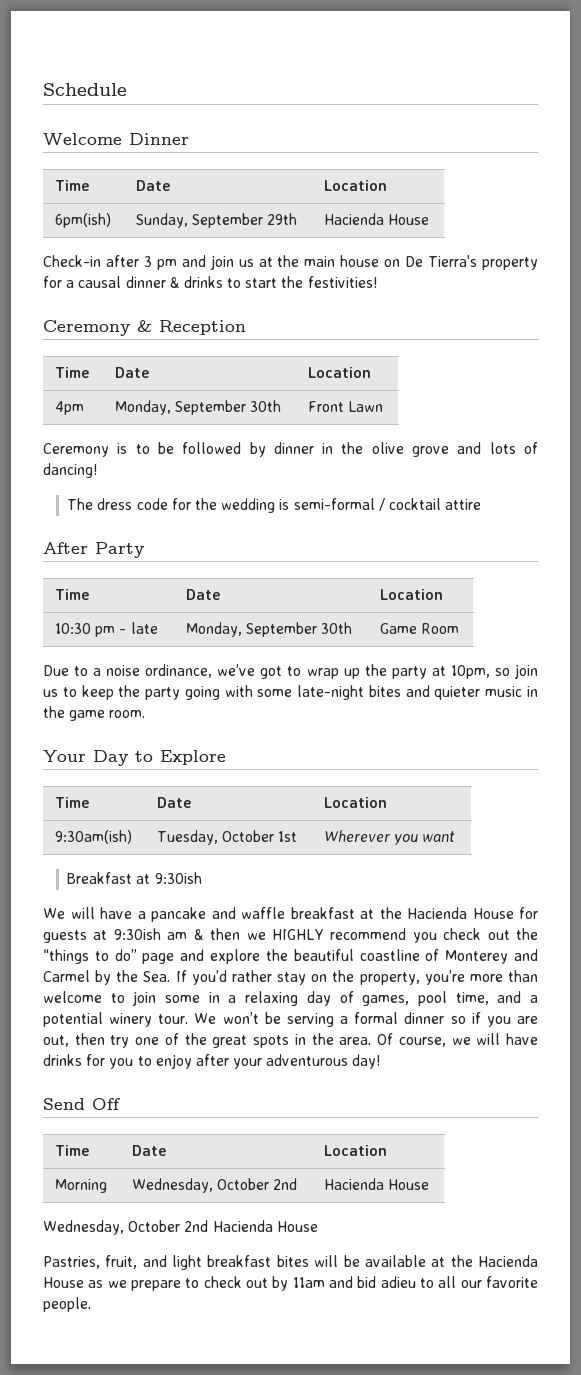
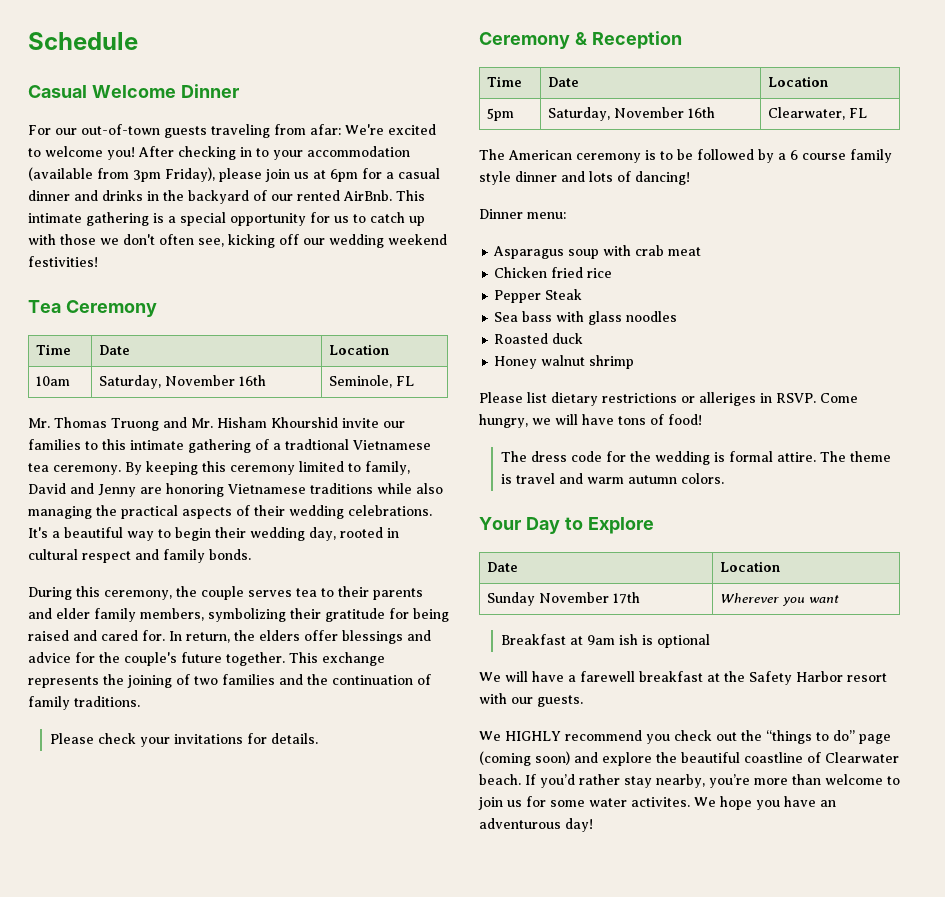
- Welcome Dinner
+ Casual Welcome Dinner
+ For our out-of-town guests traveling from afar: We're excited to welcome you! After checking in to your accommodation (available from 3pm Friday), please join us at 6pm for a casual dinner and drinks in the backyard of our rented AirBnb. This intimate gathering is a special opportunity for us to catch up with those we don't often see, kicking off our wedding weekend festivities!
+ Tea Ceremony
  Time | Date | Location
- 6pm(ish) | Sunday, September 29th | Hacienda House
- Check-in after 3 pm and join us at the main house on De Tierra's property for a causal dinner & drinks to start the festivities!
+ 10am | Saturday, November 16th | Seminole, FL
+ Mr. Thomas Truong and Mr. Hisham Khourshid invite our families to this intimate gathering of a tradtional Vietnamese tea ceremony. By keeping this ceremony limited to family, David and Jenny are honoring Vietnamese traditions while also managing the practical aspects of their wedding celebrations. It's a beautiful way to begin their wedding day, rooted in cultural respect and family bonds.
+ During this ceremony, the couple serves tea to their parents and elder family members, symbolizing their gratitude for being raised and cared for. In return, the elders offer blessings and advice for the couple's future together. This exchange represents the joining of two families and the continuation of family traditions.
+ Please check your invitations for details.
- 4pm | Monday, September 30th | Front Lawn
- Ceremony is to be followed by dinner in the olive grove and lots of dancing!
+ 5pm | Saturday, November 16th | Clearwater, FL
+ The American ceremony is to be followed by a 6 course family style dinner and lots of dancing!
+ Dinner menu:
+ Asparagus soup with crab meat
+ Chicken fried rice
+ Pepper Steak
+ Sea bass with glass noodles
+ Roasted duck
+ Honey walnut shrimp
+ Please list dietary restrictions or alleriges in RSVP. Come hungry, we will have tons of food!
- The dress code for the wedding is semi-formal / cocktail attire
- After Party
- Time | Date | Location
- 10:30 pm - late | Monday, September 30th | Game Room
- Due to a noise ordinance, we’ve got to wrap up the party at 10pm, so join us to keep the party going with some late-night bites and quieter music in the game room.
+ The dress code for the wedding is formal attire. The theme is travel and warm autumn colors.
  Your Day to Explore
- Time | Date | Location
- 9:30am(ish) | Tuesday, October 1st | Wherever you want
+ Date | Location
+ Sunday November 17th | Wherever you want
- Breakfast at 9:30ish
+ Breakfast at 9am ish is optional
- We will have a pancake and waffle breakfast at the Hacienda House for guests at 9:30ish am & then we HIGHLY recommend you check out the “things to do” page and explore the beautiful coastline of Monterey and Carmel by the Sea. If you’d rather stay on the property, you’re more than welcome to join some in a relaxing day of games, pool time, and a potential winery tour. We won’t be serving a formal dinner so if you are out, then try one of the great spots in the area. Of course, we will have drinks for you to enjoy after your adventurous day!
- Send Off
- Time | Date | Location
- Morning | Wednesday, October 2nd | Hacienda House
- Wednesday, October 2nd Hacienda House
- Pastries, fruit, and light breakfast bites will be available at the Hacienda House as we prepare to check out by 11am and bid adieu to all our favorite people.
+ We will have a farewell breakfast at the Safety Harbor resort with our guests.
+ We HIGHLY recommend you check out the “things to do” page (coming soon) and explore the beautiful coastline of Clearwater beach. If you’d rather stay nearby, you’re more than welcome to join us for some water activites. We hope you have an adventurous day!

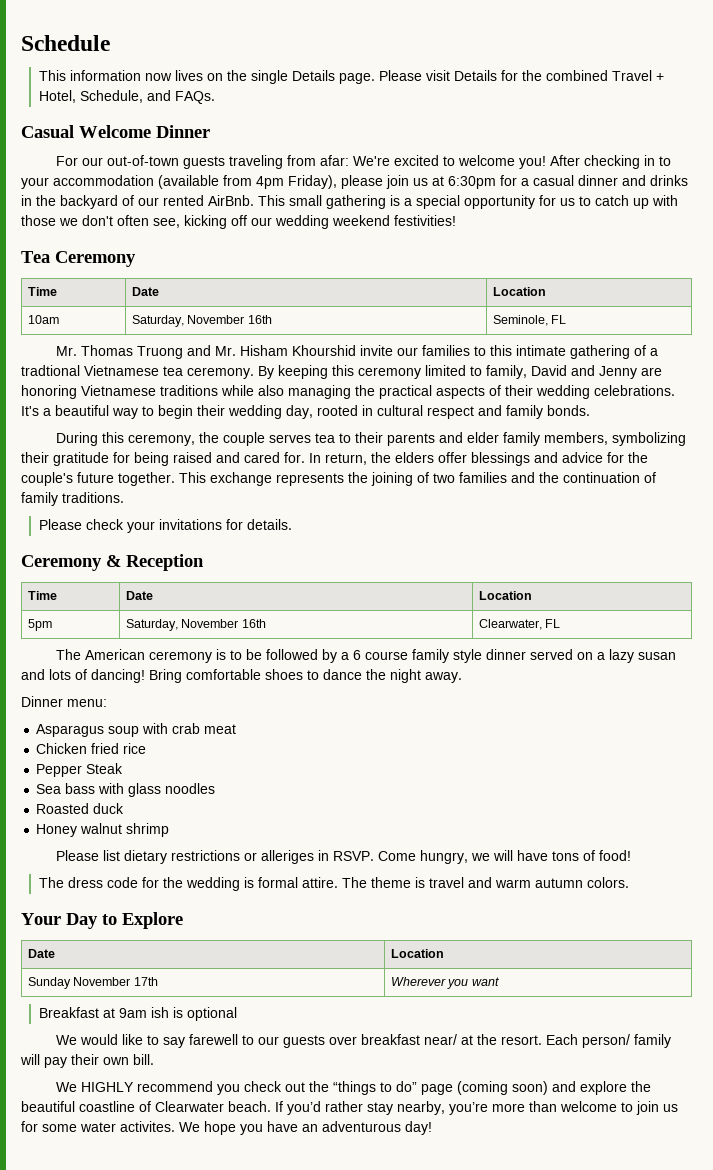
+ This information now lives on the single Details page. Please visit Details for the combined Travel + Hotel, Schedule, and FAQs.
- After checking in to your accommodation (available from 3pm Friday), please join us at 6pm for a casual dinner and drinks in the backyard of our rented AirBnb.
+ After checking in to your accommodation (available from 4pm Friday), please join us at 6:30pm for a casual dinner and drinks in the backyard of our rented AirBnb.
- This intimate gathering is a special opportunity for us to catch up with those we don't often see, kicking off our wedding weekend festivities!
+ This small gathering is a special opportunity for us to catch up with those we don't often see, kicking off our wedding weekend festivities!
- The American ceremony is to be followed by a 6 course family style dinner and lots of dancing!
+ The American ceremony is to be followed by a 6 course family style dinner served on a lazy susan and lots of dancing! Bring comfortable shoes to dance the night away.
- We will have a farewell breakfast at the Safety Harbor resort with our guests.
+ We would like to say farewell to our guests over breakfast near/ at the resort. Each person/ family will pay their own bill.

